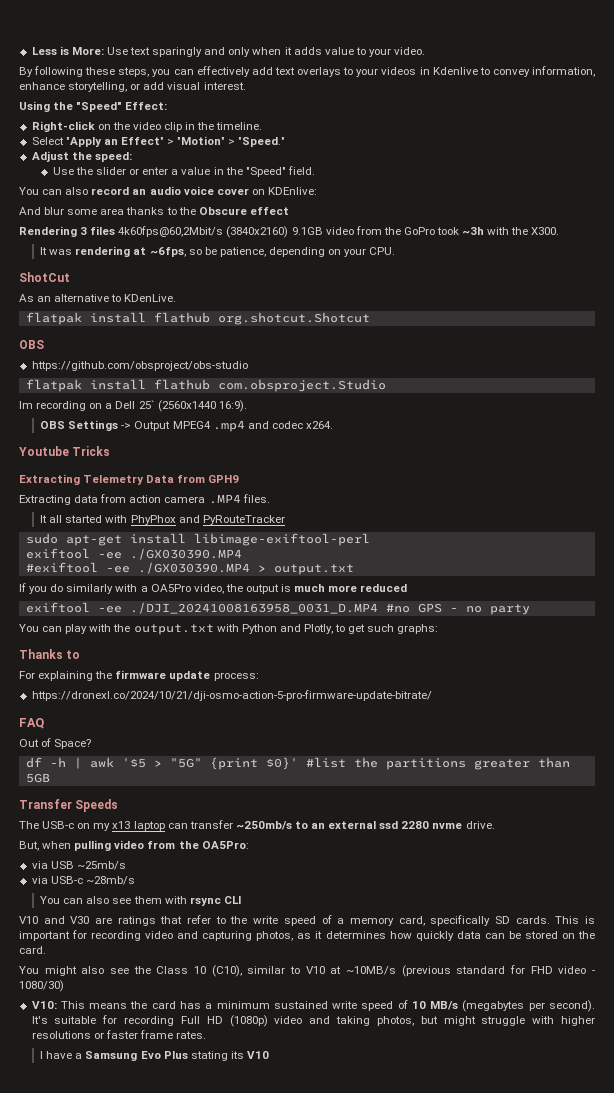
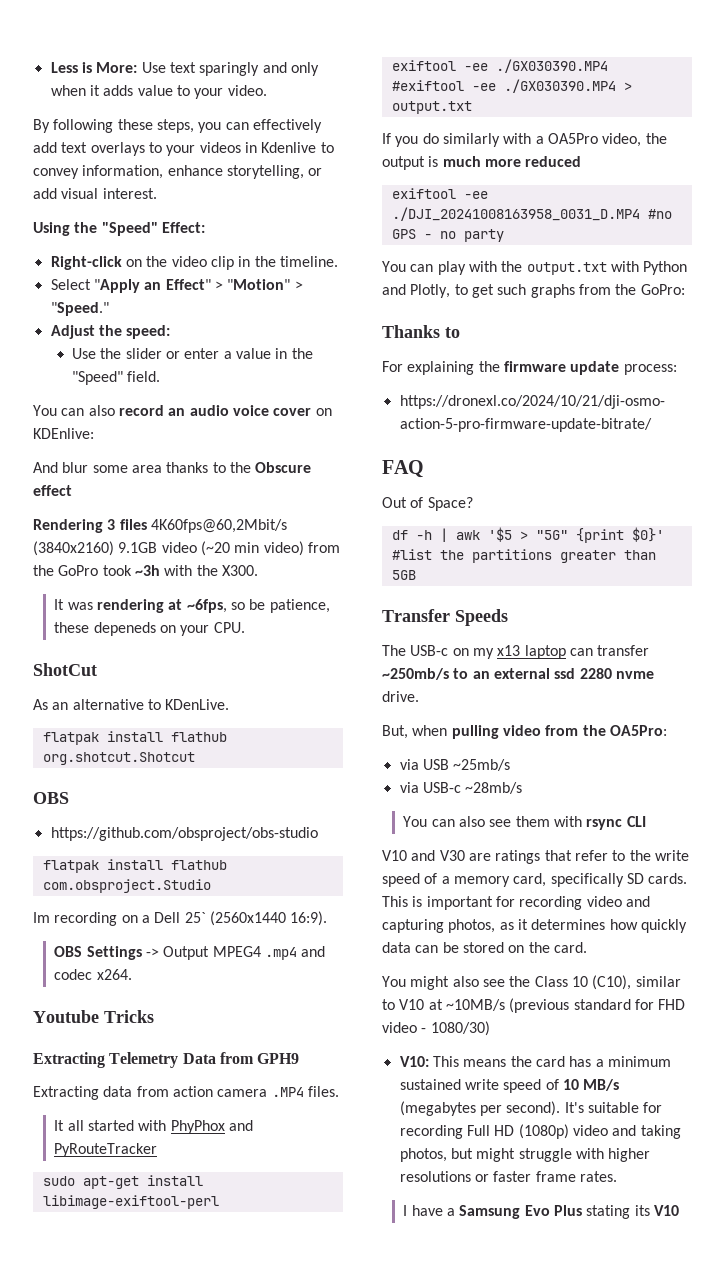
- Rendering 3 files 4k60fps@60,2Mbit/s (3840x2160) 9.1GB video from the GoPro took ~3h with the X300.
+ Rendering 3 files 4K60fps@60,2Mbit/s (3840x2160) 9.1GB video (~20 min video) from the GoPro took ~3h with the X300.
- It was rendering at ~6fps, so be patience, depending on your CPU.
+ It was rendering at ~6fps, so be patience, these depeneds on your CPU.
- You can play with the output.txt with Python and Plotly, to get such graphs:
+ You can play with the output.txt with Python and Plotly, to get such graphs from the GoPro:

